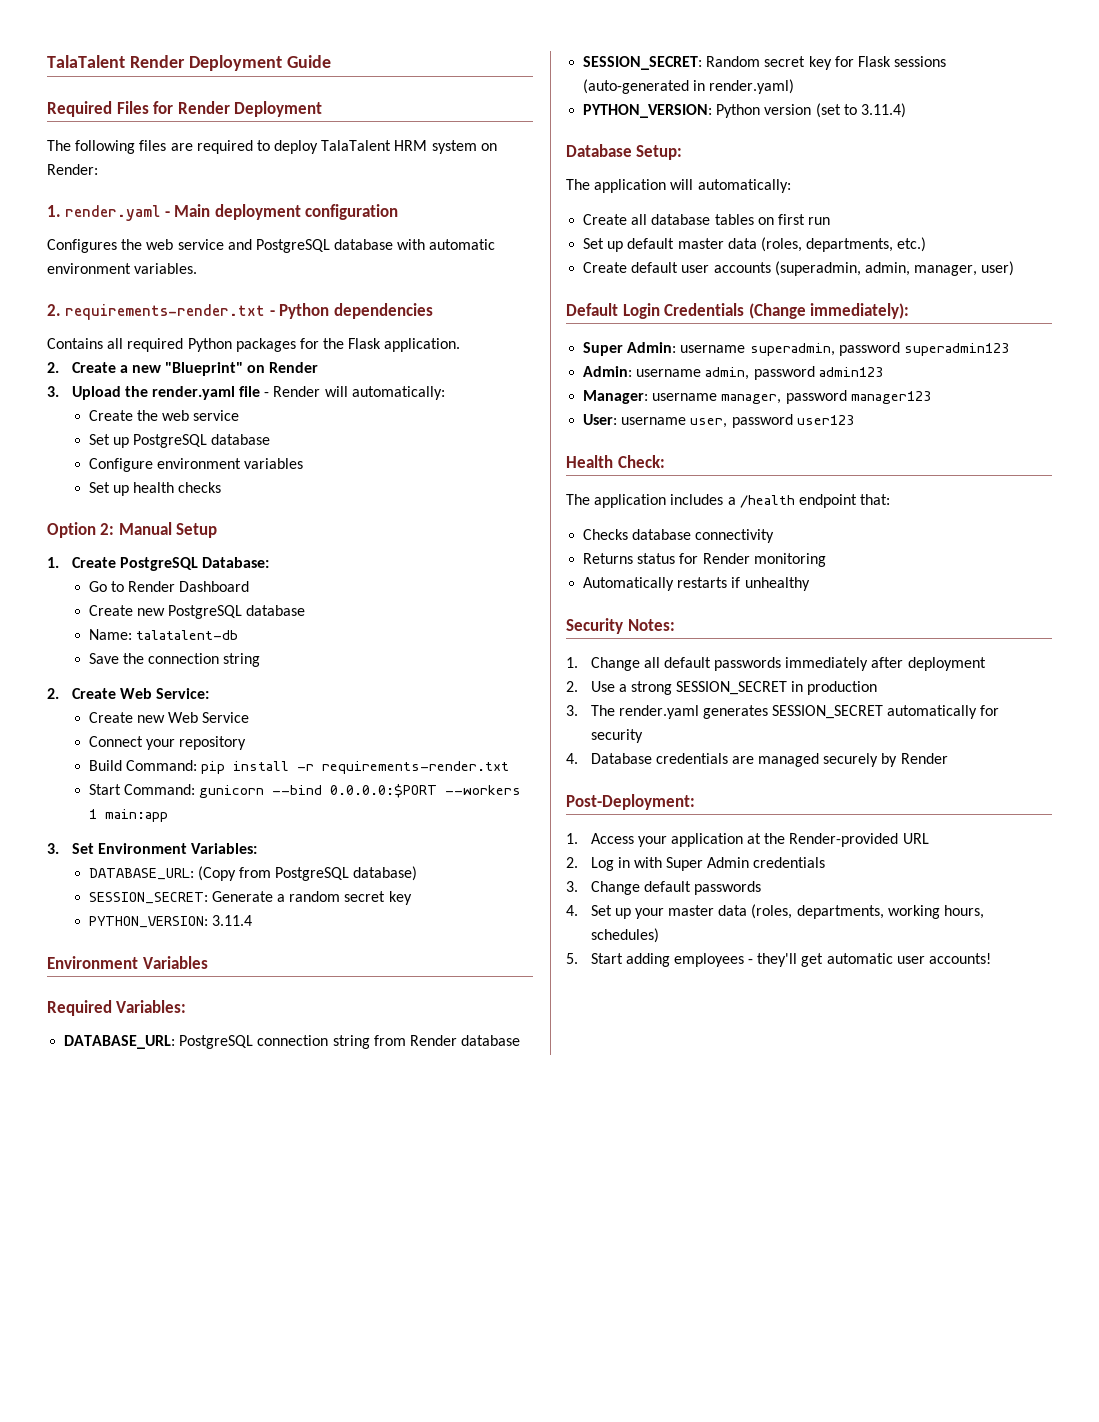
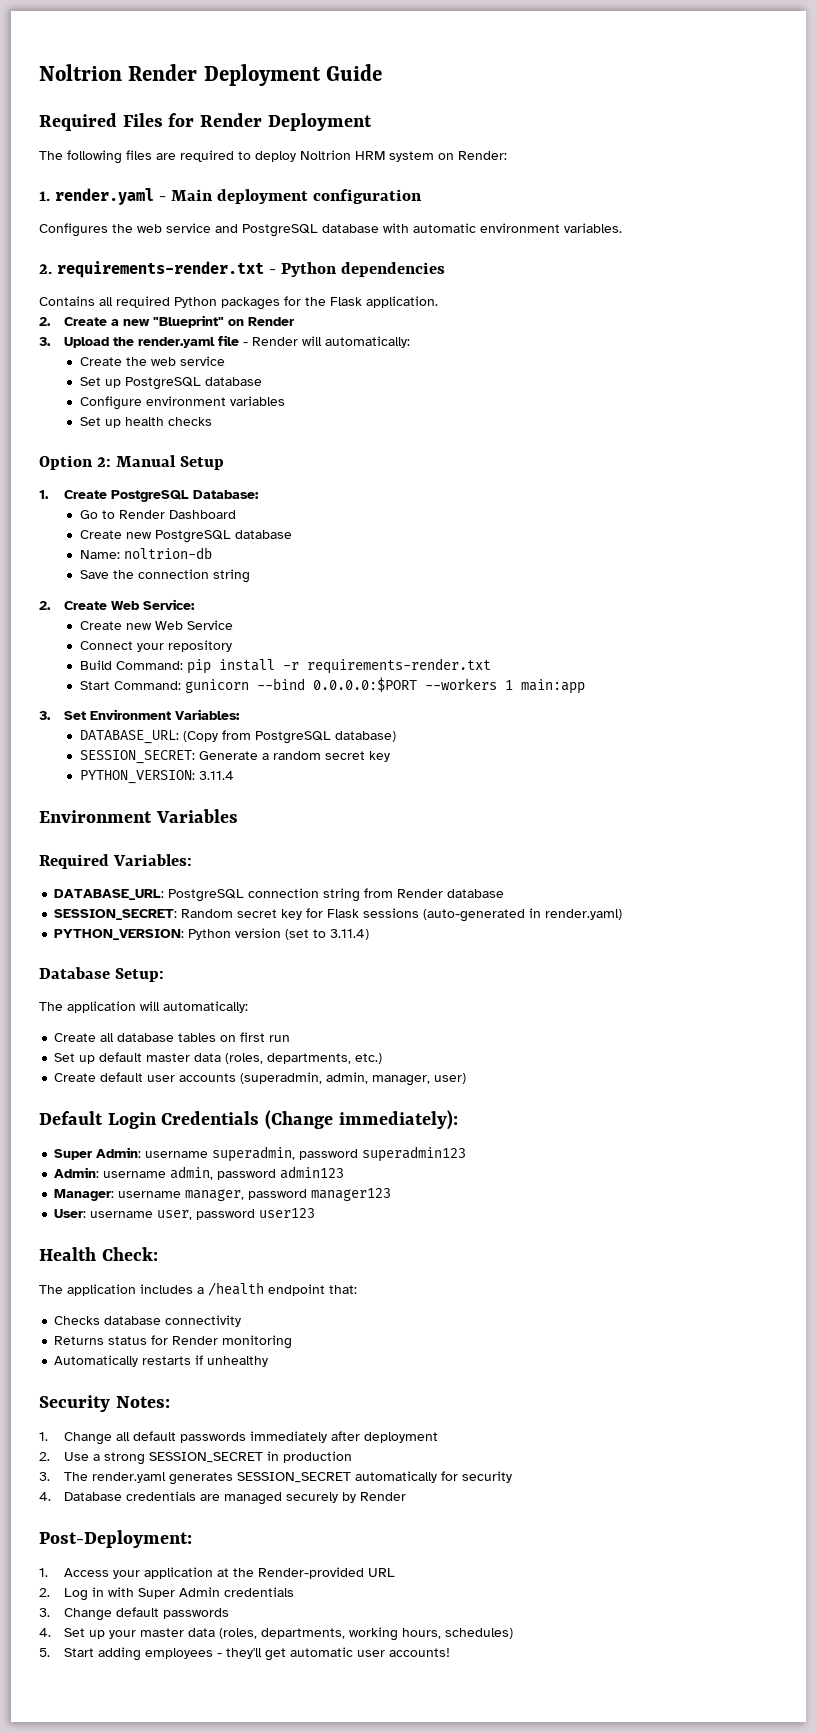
- TalaTalent Render Deployment Guide
+ Noltrion Render Deployment Guide
- The following files are required to deploy TalaTalent HRM system on Render:
+ The following files are required to deploy Noltrion HRM system on Render:
- Name: talatalent-db
+ Name: noltrion-db

